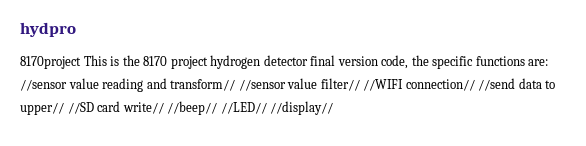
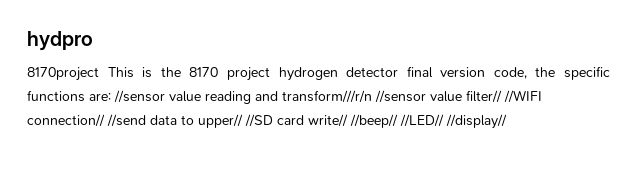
- 8170project This is the 8170 project hydrogen detector final version code, the specific functions are: //sensor value reading and transform// //sensor value filter// //WIFI connection// //send data to upper// //SD card write// //beep// //LED// //display//
+ 8170project This is the 8170 project hydrogen detector final version code, the specific functions are: //sensor value reading and transform///r/n //sensor value filter// //WIFI connection// //send data to upper// //SD card write// //beep// //LED// //display//

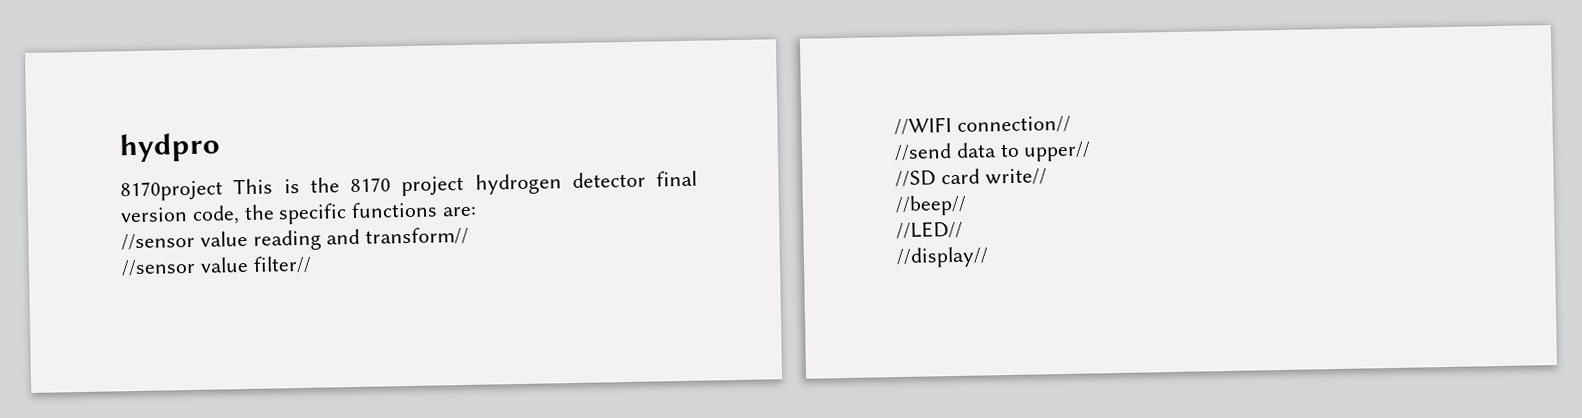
- 8170project This is the 8170 project hydrogen detector final version code, the specific functions are: //sensor value reading and transform///r/n //sensor value filter// //WIFI connection// //send data to upper// //SD card write// //beep// //LED// //display//
+ 8170project This is the 8170 project hydrogen detector final version code, the specific functions are:
+ //sensor value reading and transform//
+ //sensor value filter//
+ //WIFI connection//
+ //send data to upper//
+ //SD card write//
+ //beep//
+ //LED//
+ //display//

